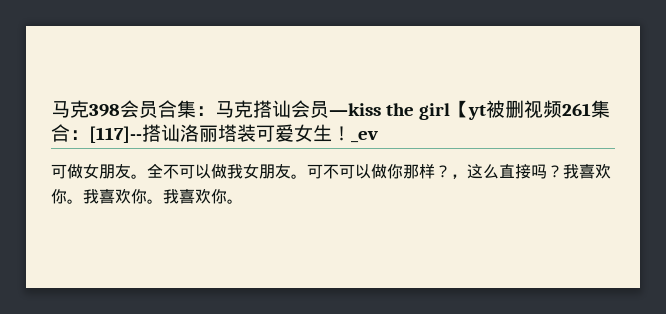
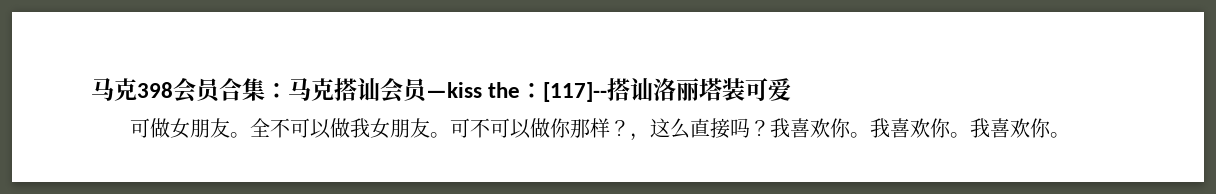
- 马克398会员合集：马克搭讪会员—kiss the girl【yt被删视频261集合：[117]--搭讪洛丽塔装可爱女生！_ev
+ 马克398会员合集：马克搭讪会员—kiss the：[117]--搭讪洛丽塔装可爱

